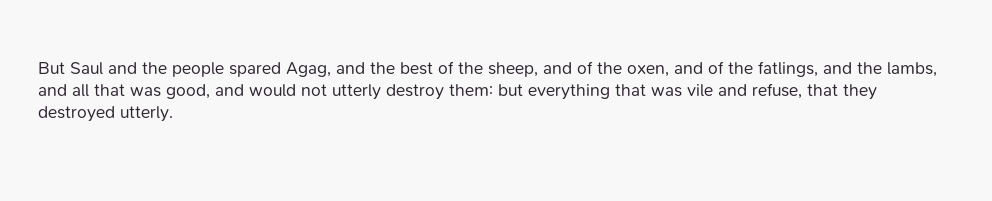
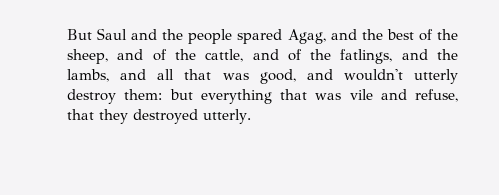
- But Saul and the people spared Agag, and the best of the sheep, and of the oxen, and of the fatlings, and the lambs, and all that was good, and would not utterly destroy them: but everything that was vile and refuse, that they destroyed utterly.
+ But Saul and the people spared Agag, and the best of the sheep, and of the cattle, and of the fatlings, and the lambs, and all that was good, and wouldn't utterly destroy them: but everything that was vile and refuse, that they destroyed utterly.

